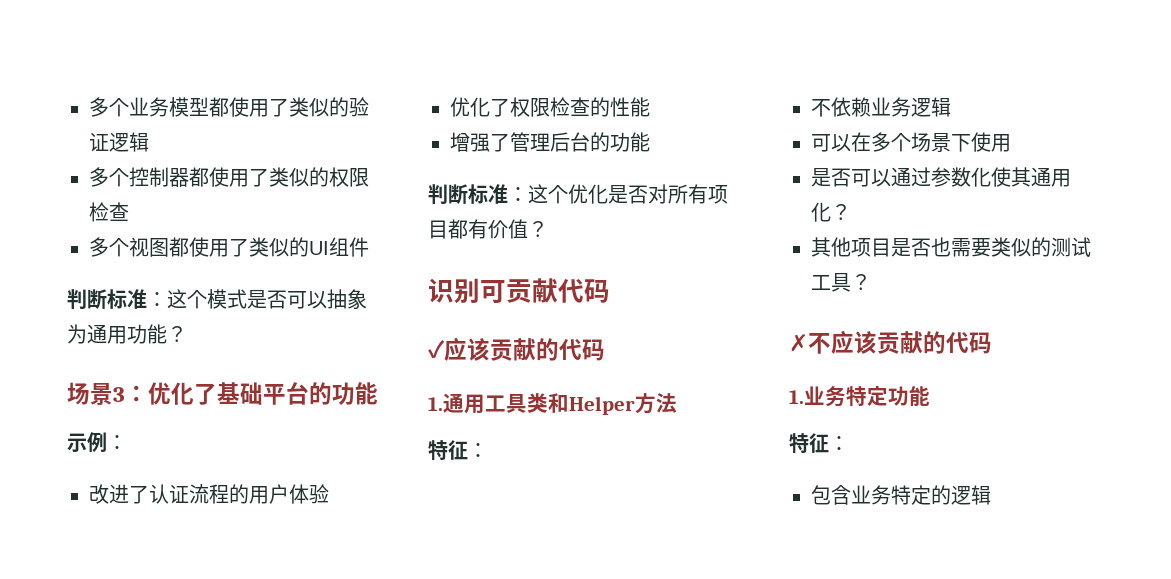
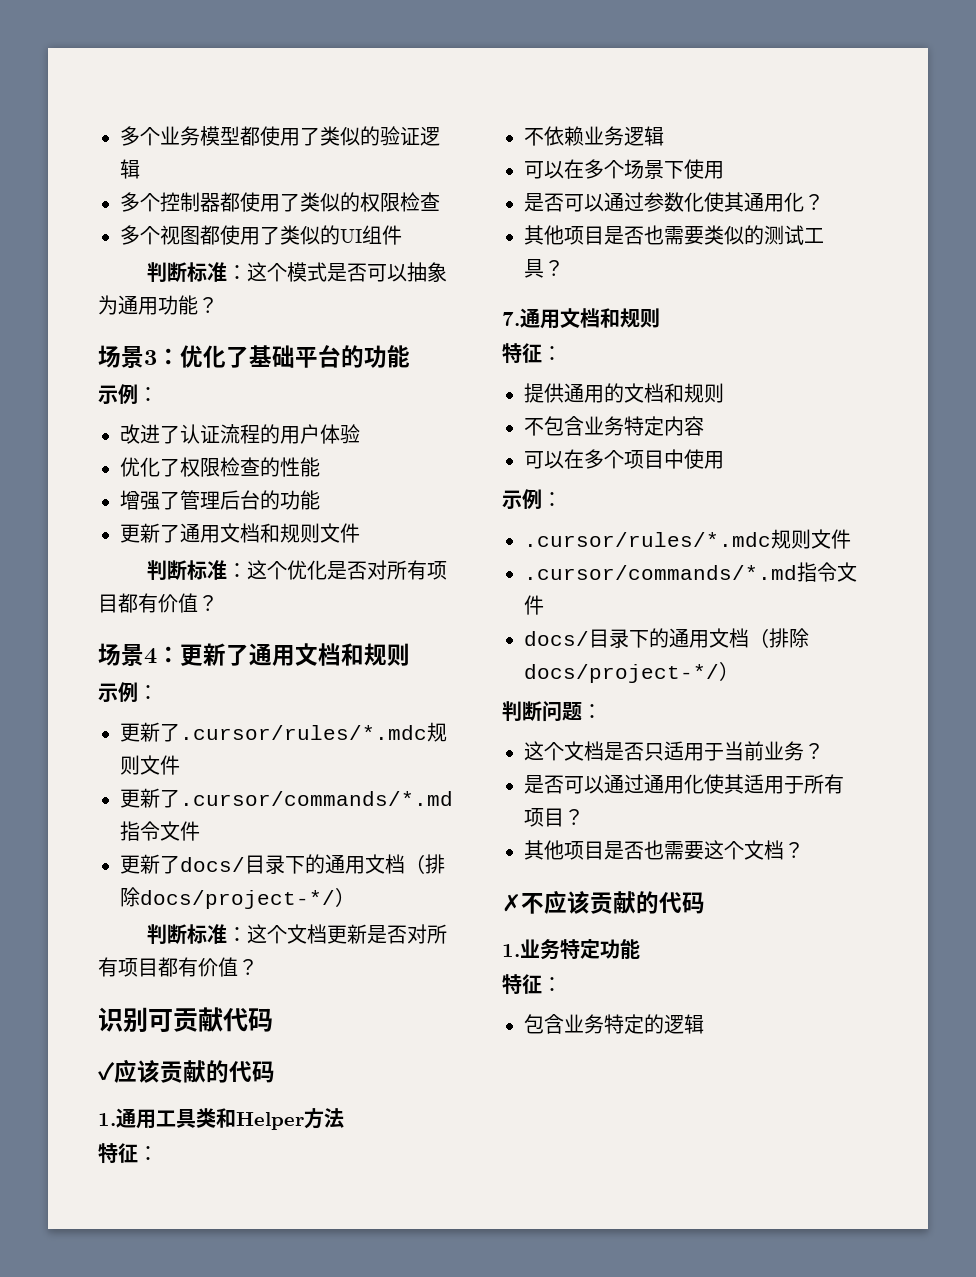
+ 更新了通用文档和规则文件
+ 场景4：更新了通用文档和规则
+ 示例：
+ 更新了.cursor/rules/*.mdc规则文件
+ 更新了.cursor/commands/*.md指令文件
+ 更新了docs/目录下的通用文档（排除docs/project-*/）
+ 判断标准：这个文档更新是否对所有项目都有价值？
+ 7.通用文档和规则
+ 特征：
+ 提供通用的文档和规则
+ 不包含业务特定内容
+ 可以在多个项目中使用
+ 示例：
+ .cursor/rules/*.mdc规则文件
+ .cursor/commands/*.md指令文件
+ docs/目录下的通用文档（排除docs/project-*/）
+ 判断问题：
+ 这个文档是否只适用于当前业务？
+ 是否可以通过通用化使其适用于所有项目？
+ 其他项目是否也需要这个文档？

